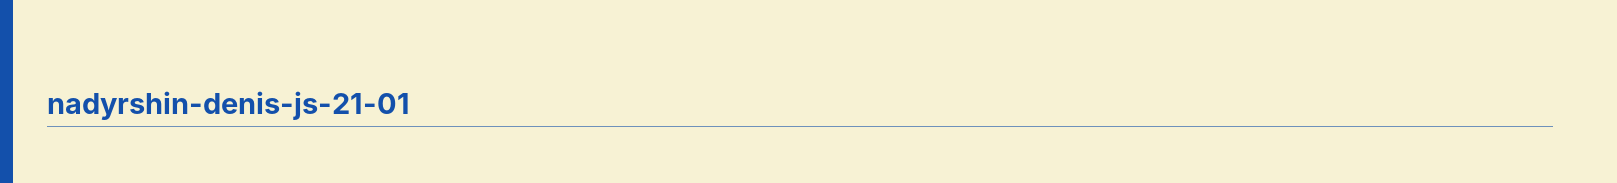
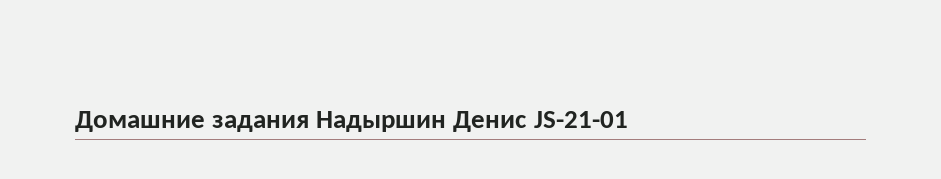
- nadyrshin-denis-js-21-01
+ Домашние задания Надыршин Денис JS-21-01

